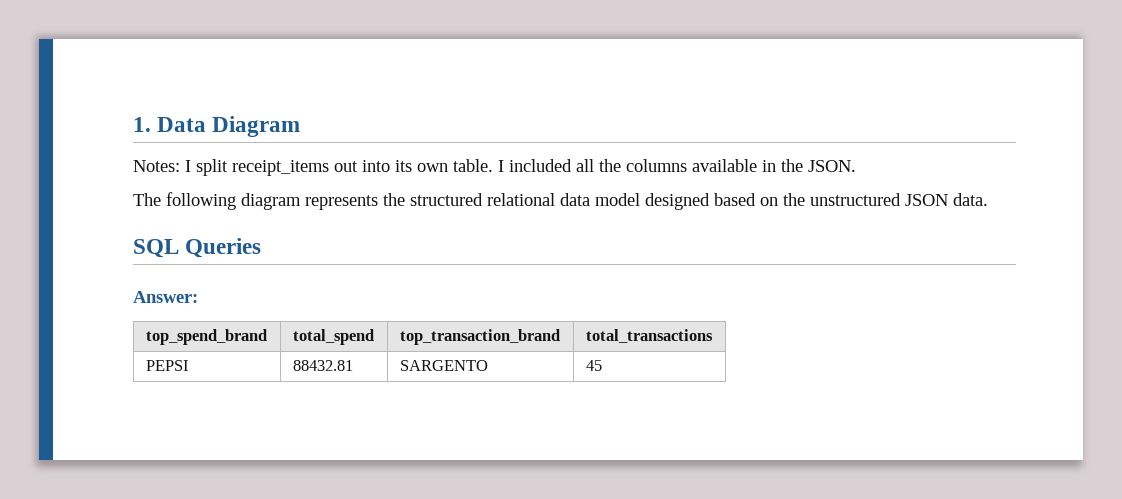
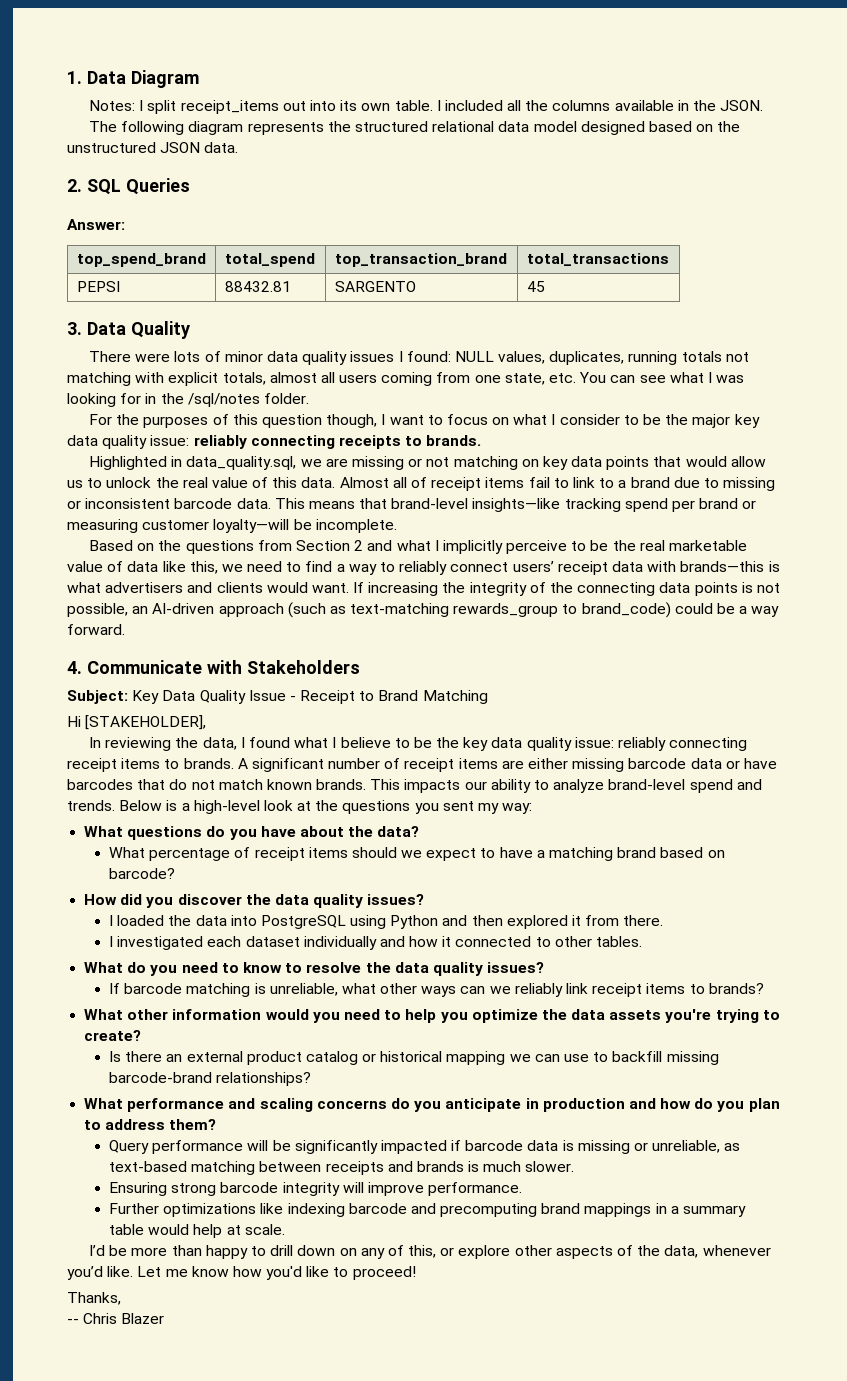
- SQL Queries
+ 2. SQL Queries
+ 3. Data Quality
+ There were lots of minor data quality issues I found: NULL values, duplicates, running totals not matching with explicit totals, almost all users coming from one state, etc. You can see what I was looking for in the /sql/notes folder.
+ For the purposes of this question though, I want to focus on what I consider to be the major key data quality issue: reliably connecting receipts to brands.
+ Highlighted in data_quality.sql, we are missing or not matching on key data points that would allow us to unlock the real value of this data. Almost all of receipt items fail to link to a brand due to missing or inconsistent barcode data. This means that brand-level insights—like tracking spend per brand or measuring customer loyalty—will be incomplete.
+ Based on the questions from Section 2 and what I implicitly perceive to be the real marketable value of data like this, we need to find a way to reliably connect users’ receipt data with brands—this is what advertisers and clients would want. If increasing the integrity of the connecting data points is not possible, an AI-driven approach (such as text-matching rewards_group to brand_code) could be a way forward.
+ 4. Communicate with Stakeholders
+ Subject: Key Data Quality Issue - Receipt to Brand Matching
+ Hi [STAKEHOLDER],
+ In reviewing the data, I found what I believe to be the key data quality issue: reliably connecting receipt items to brands. A significant number of receipt items are either missing barcode data or have barcodes that do not match known brands. This impacts our ability to analyze brand-level spend and trends. Below is a high-level look at the questions you sent my way:
+ What questions do you have about the data?
+ What percentage of receipt items should we expect to have a matching brand based on barcode?
+ How did you discover the data quality issues?
+ I loaded the data into PostgreSQL using Python and then explored it from there.
+ I investigated each dataset individually and how it connected to other tables.
+ What do you need to know to resolve the data quality issues?
+ If barcode matching is unreliable, what other ways can we reliably link receipt items to brands?
+ What other information would you need to help you optimize the data assets you're trying to create?
+ Is there an external product catalog or historical mapping we can use to backfill missing barcode-brand relationships?
+ What performance and scaling concerns do you anticipate in production and how do you plan to address them?
+ Query performance will be significantly impacted if barcode data is missing or unreliable, as text-based matching between receipts and brands is much slower.
+ Ensuring strong barcode integrity will improve performance.
+ Further optimizations like indexing barcode and precomputing brand mappings in a summary table would help at scale.
+ I’d be more than happy to drill down on any of this, or explore other aspects of the data, whenever you’d like. Let me know how you'd like to proceed!
+ Thanks,
+ -- Chris Blazer

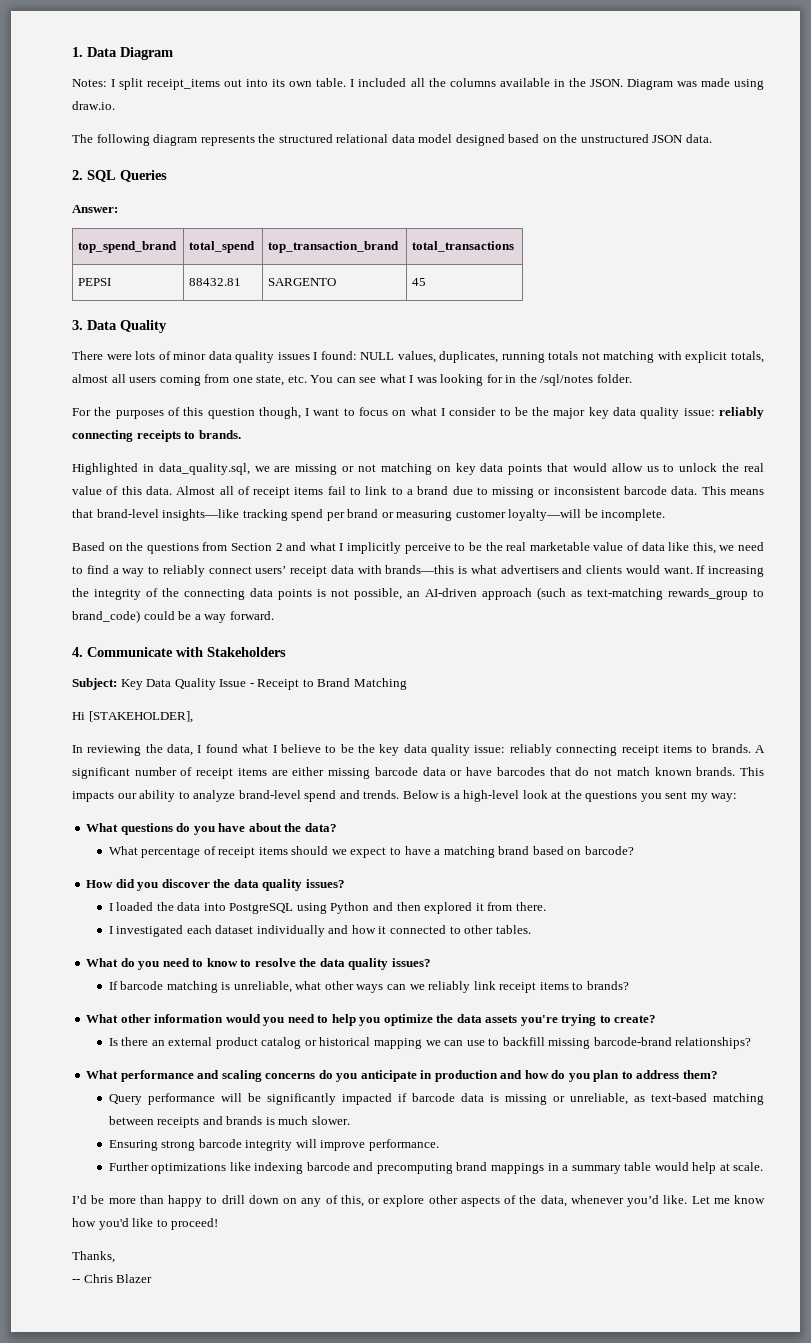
+ Diagram was made using draw.io.

